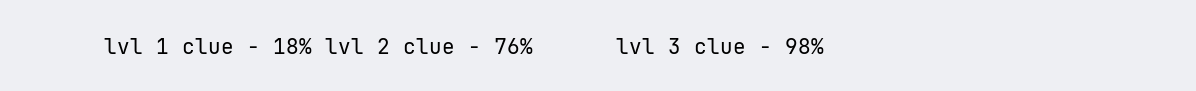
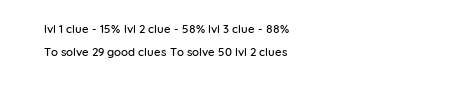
- lvl 1 clue - 18% lvl 2 clue - 76% lvl 3 clue - 98%
+ lvl 1 clue - 15% lvl 2 clue - 58% lvl 3 clue - 88%
+ To solve 29 good clues To solve 50 lvl 2 clues

